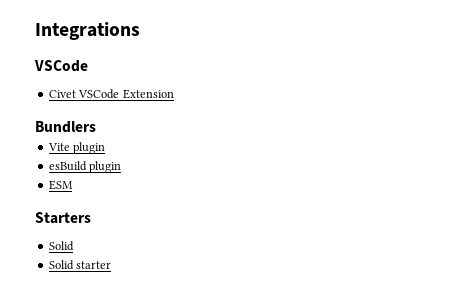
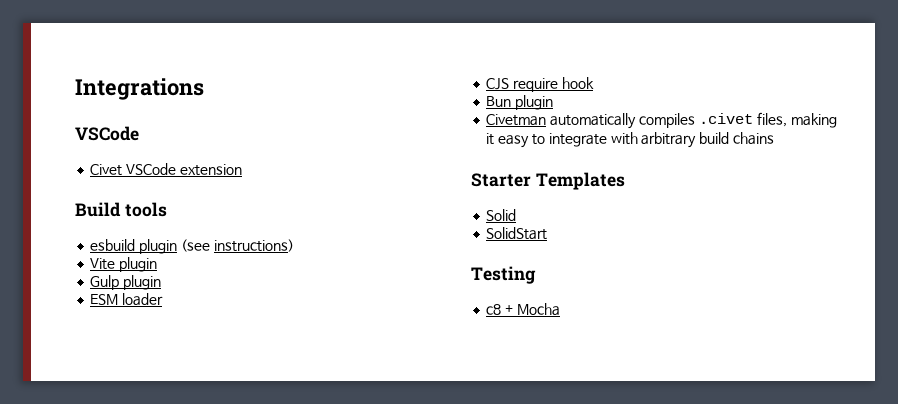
- Civet VSCode Extension
- Bundlers
+ Civet VSCode extension
+ Build tools
+ esbuild plugin (see instructions)
- esBuild plugin
+ Gulp plugin
- ESM
- Starters
+ ESM loader
+ CJS require hook
+ Bun plugin
+ Civetman automatically compiles .civet files, making it easy to integrate with arbitrary build chains
+ Starter Templates
  Solid
- Solid starter
+ SolidStart
+ Testing
+ c8 + Mocha

